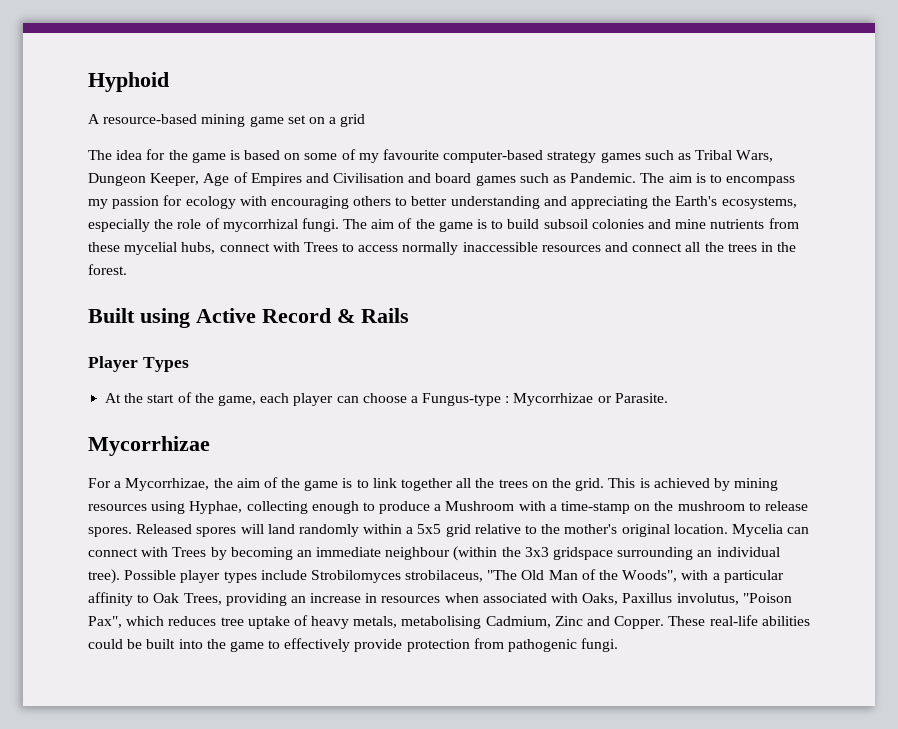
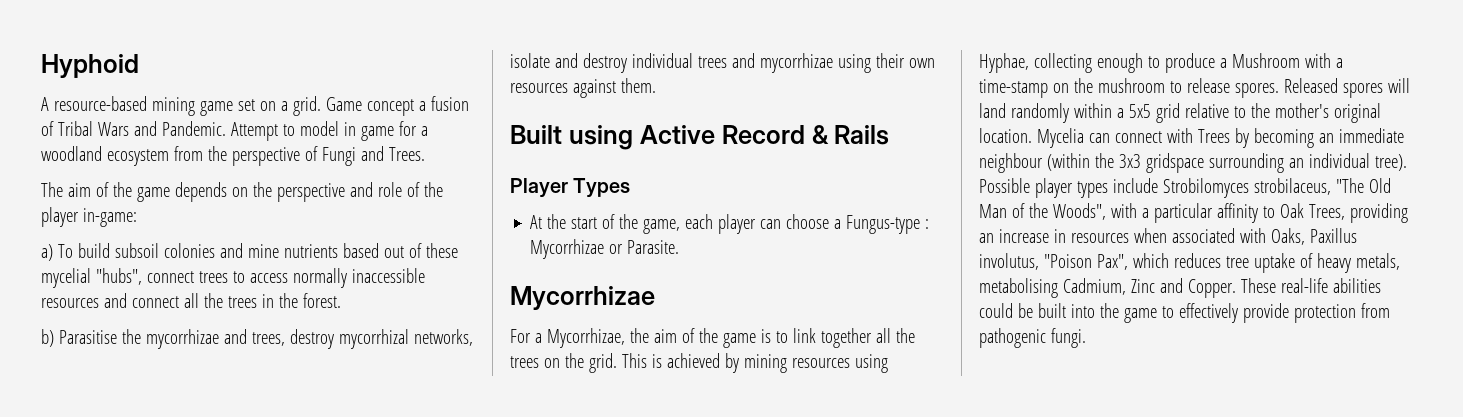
- A resource-based mining game set on a grid
- The idea for the game is based on some of my favourite computer-based strategy games such as Tribal Wars, Dungeon Keeper, Age of Empires and Civilisation and board games such as Pandemic. The aim is to encompass my passion for ecology with encouraging others to better understanding and appreciating the Earth's ecosystems, especially the role of mycorrhizal fungi. The aim of the game is to build subsoil colonies and mine nutrients from these mycelial hubs, connect with Trees to access normally inaccessible resources and connect all the trees in the forest.
+ A resource-based mining game set on a grid. Game concept a fusion of Tribal Wars and Pandemic. Attempt to model in game for a woodland ecosystem from the perspective of Fungi and Trees.
+ The aim of the game depends on the perspective and role of the player in-game:
+ a) To build subsoil colonies and mine nutrients based out of these mycelial "hubs", connect trees to access normally inaccessible resources and connect all the trees in the forest.
+ b) Parasitise the mycorrhizae and trees, destroy mycorrhizal networks, isolate and destroy individual trees and mycorrhizae using their own resources against them.

